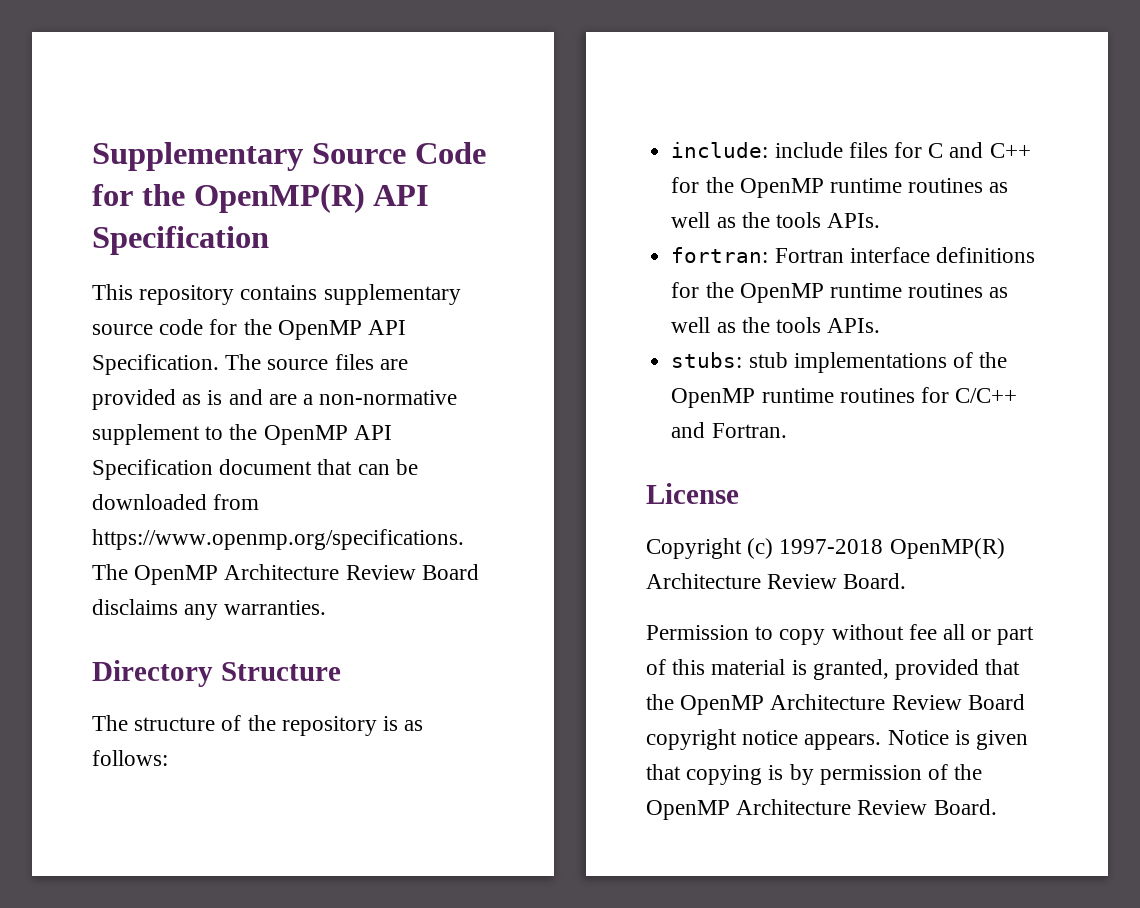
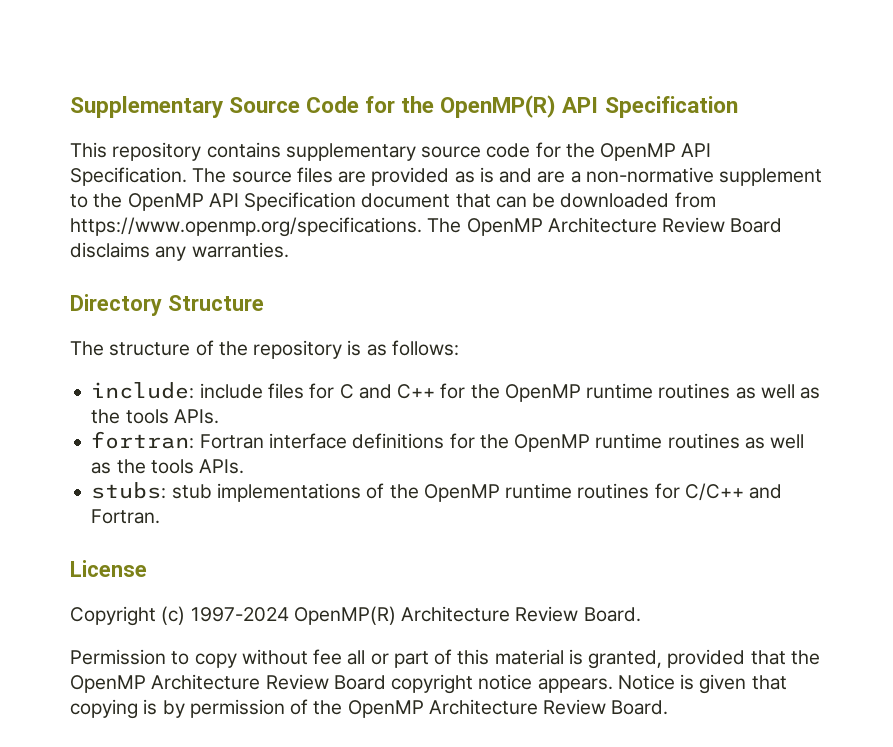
- Copyright (c) 1997-2018 OpenMP(R) Architecture Review Board.
+ Copyright (c) 1997-2024 OpenMP(R) Architecture Review Board.

